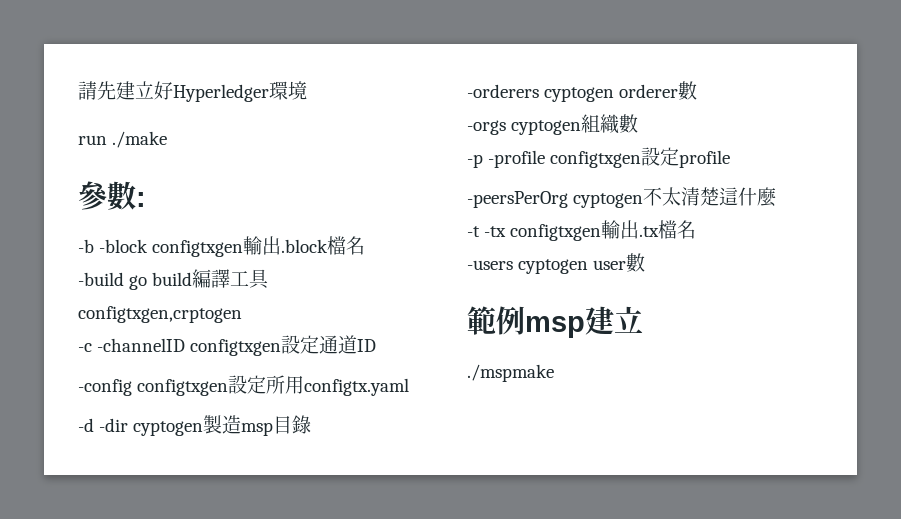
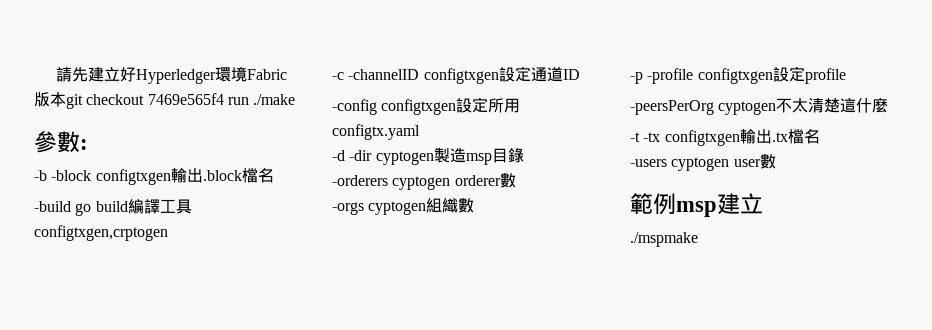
- 請先建立好Hyperledger環境
- run ./make
+ 請先建立好Hyperledger環境Fabric版本git checkout 7469e565f4 run ./make

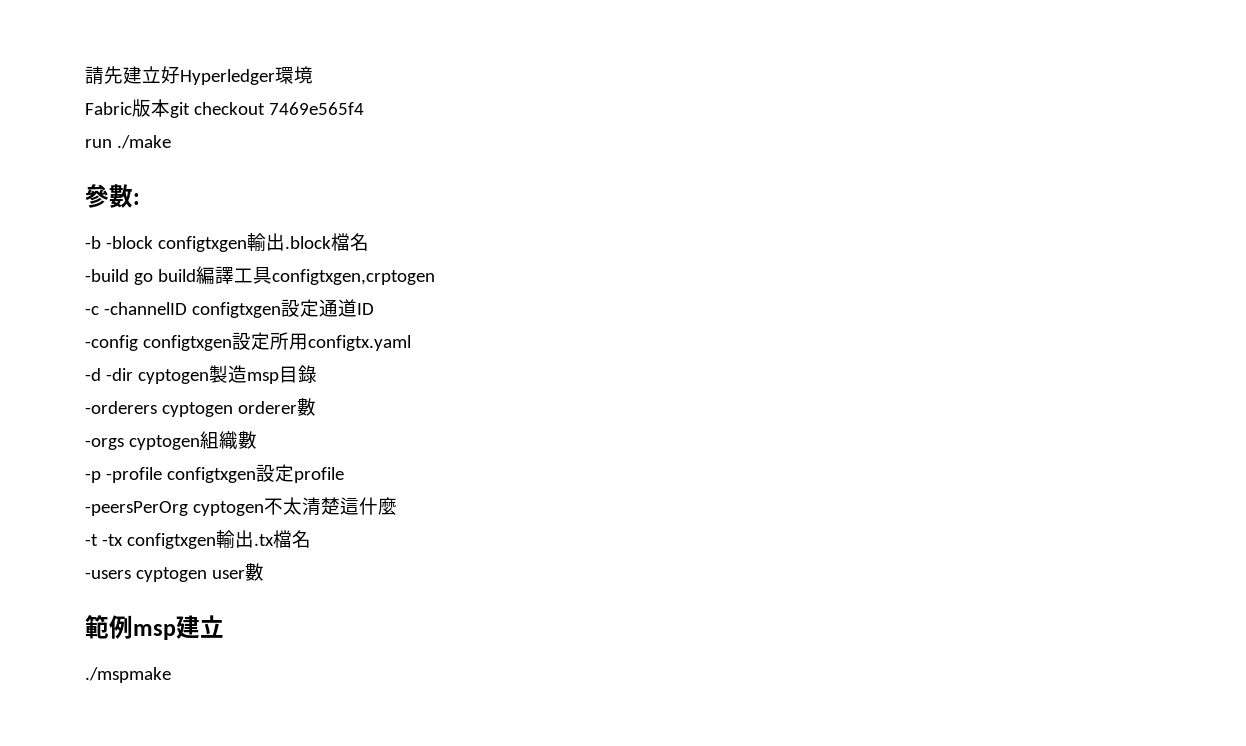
- 請先建立好Hyperledger環境Fabric版本git checkout 7469e565f4 run ./make
+ 請先建立好Hyperledger環境
+ Fabric版本git checkout 7469e565f4
+ run ./make

